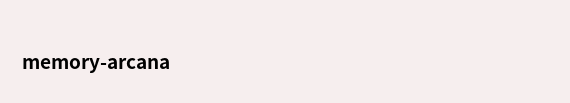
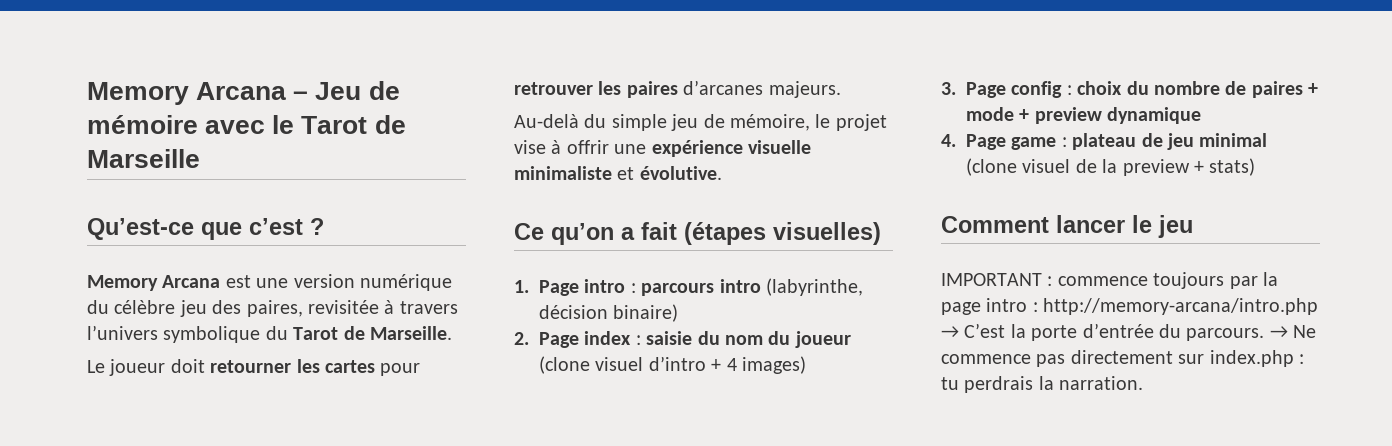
- memory-arcana
+ Memory Arcana – Jeu de mémoire avec le Tarot de Marseille
+ Qu’est-ce que c’est ?
+ Memory Arcana est une version numérique du célèbre jeu des paires, revisitée à travers l’univers symbolique du Tarot de Marseille.
+ Le joueur doit retourner les cartes pour retrouver les paires d’arcanes majeurs.
+ Au-delà du simple jeu de mémoire, le projet vise à offrir une expérience visuelle minimaliste et évolutive.
+ Ce qu’on a fait (étapes visuelles)
+ 1. Page intro : parcours intro (labyrinthe, décision binaire)
+ 2. Page index : saisie du nom du joueur (clone visuel d’intro + 4 images)
+ 3. Page config : choix du nombre de paires + mode + preview dynamique
+ 4. Page game : plateau de jeu minimal (clone visuel de la preview + stats)
+ Comment lancer le jeu
+ IMPORTANT : commence toujours par la page intro : http://memory-arcana/intro.php → C’est la porte d’entrée du parcours. → Ne commence pas directement sur index.php : tu perdrais la narration.

